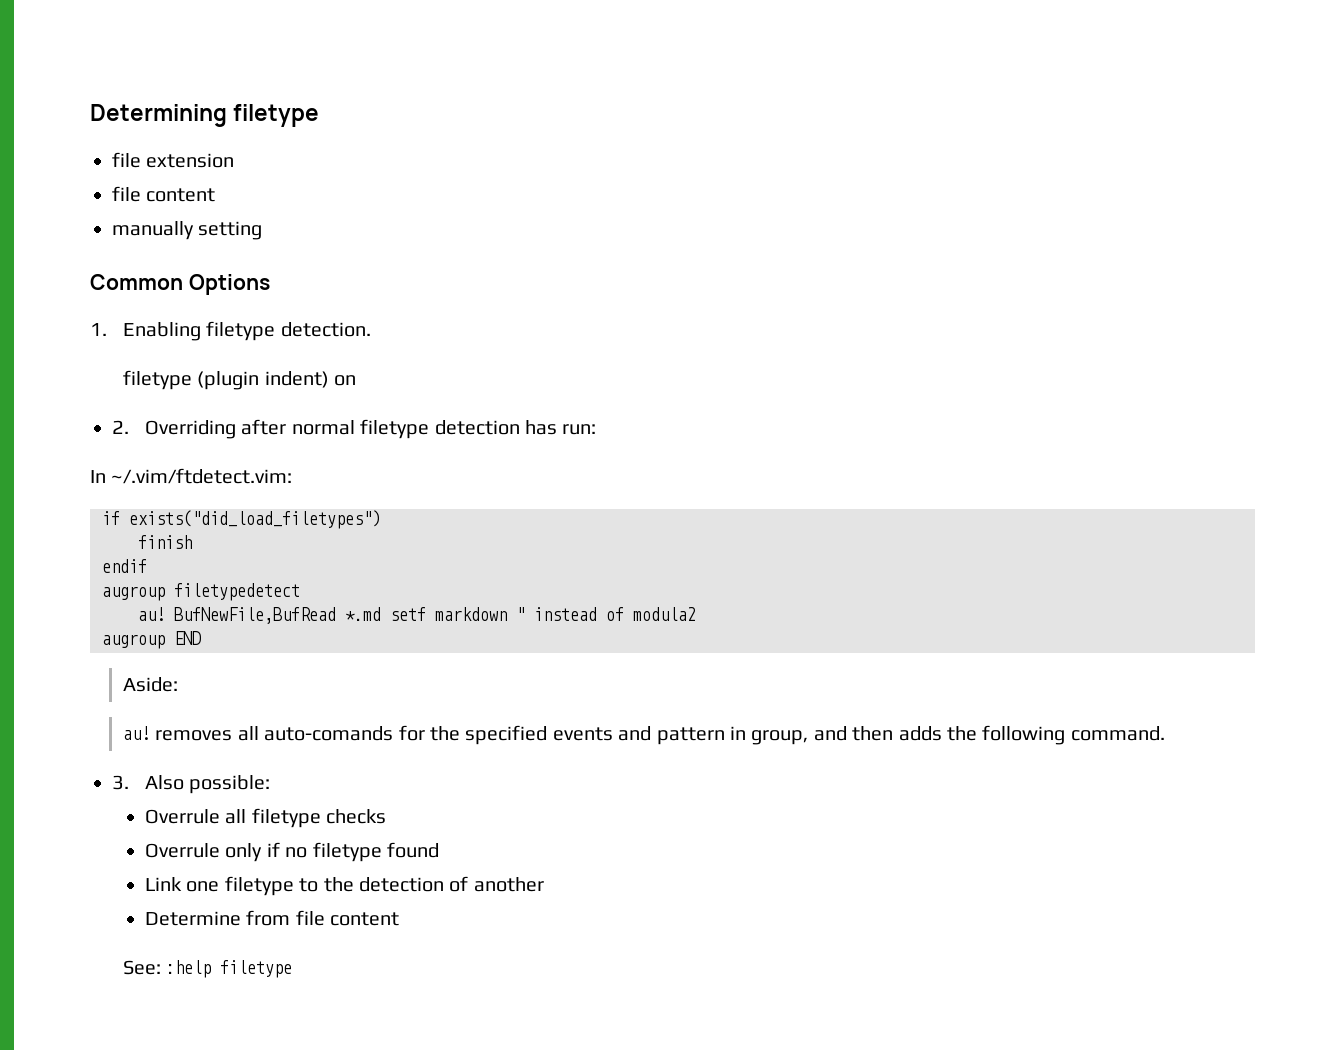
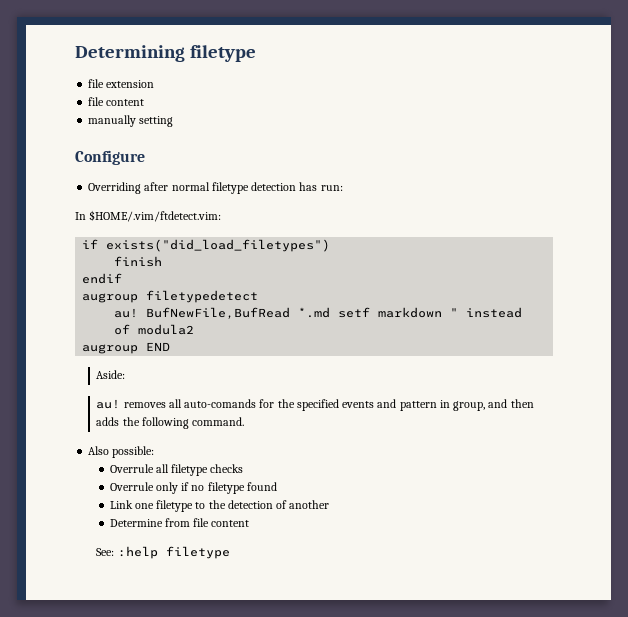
- Common Options
- 1. Enabling filetype detection.
- filetype (plugin indent) on
- 2. Overriding after normal filetype detection has run:
+ Configure
+ Overriding after normal filetype detection has run:
- In ~/.vim/ftdetect.vim:
+ In $HOME/.vim/ftdetect.vim:
- 3. Also possible:
+ Also possible:

